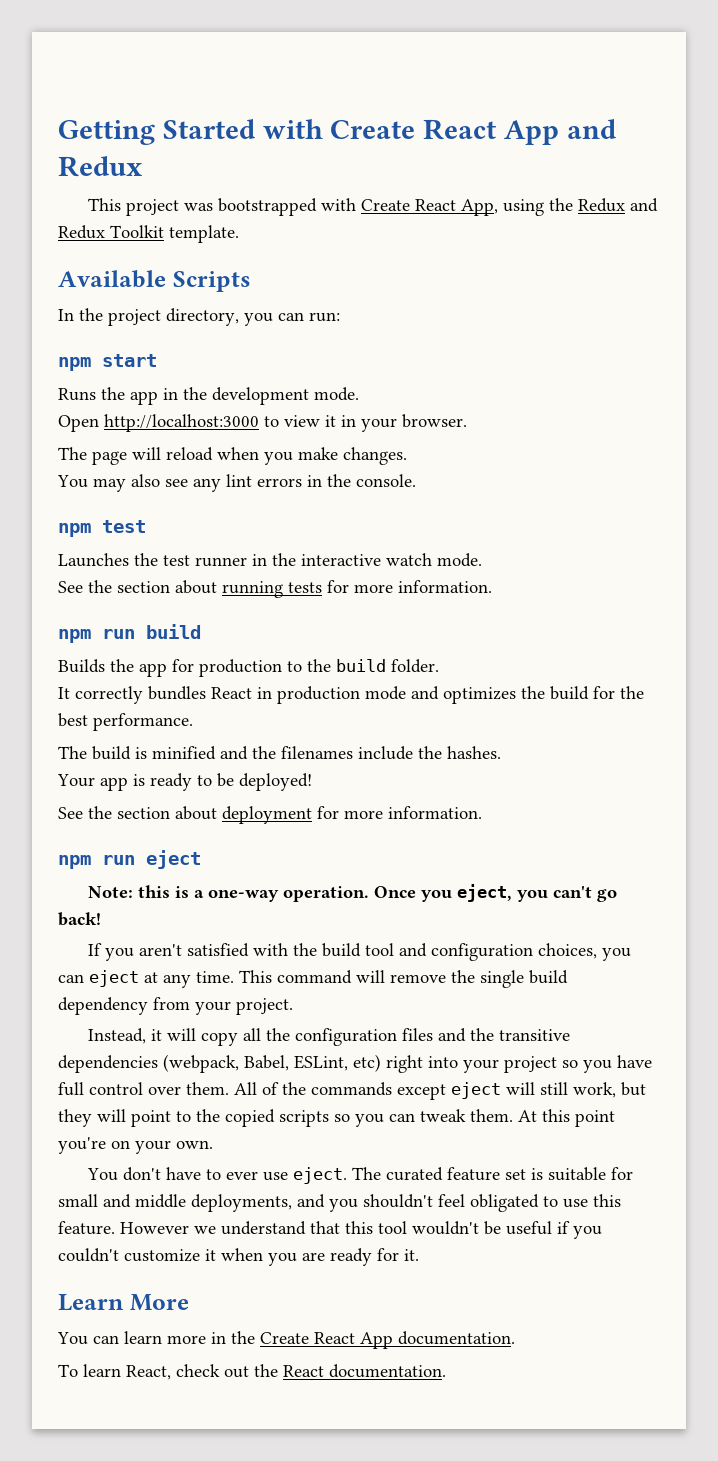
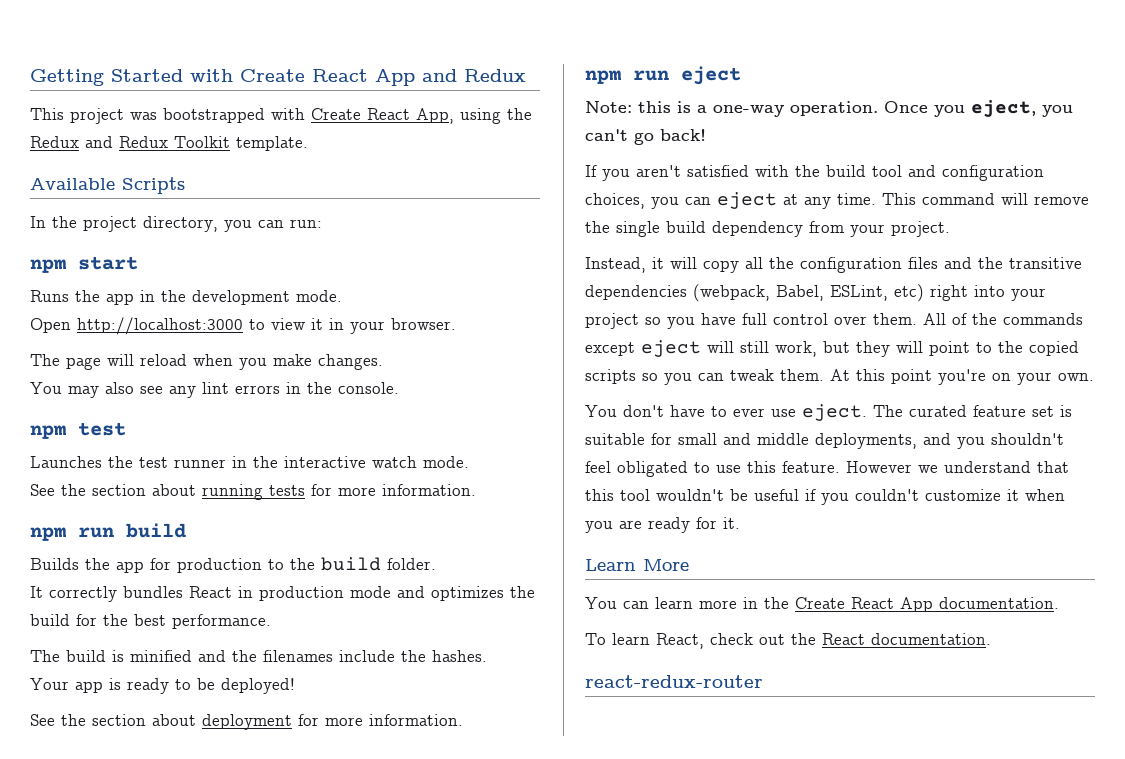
+ react-redux-router

